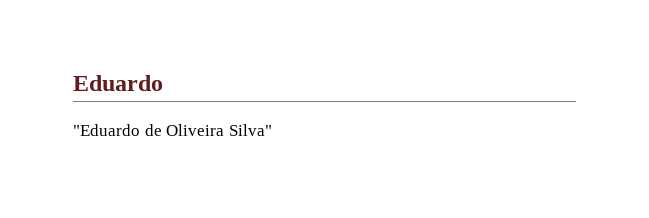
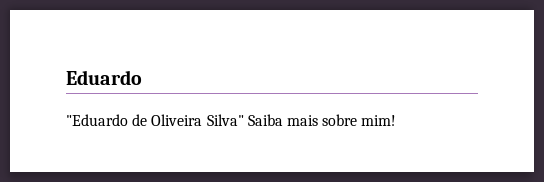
- "Eduardo de Oliveira Silva"
+ "Eduardo de Oliveira Silva" Saiba mais sobre mim!

